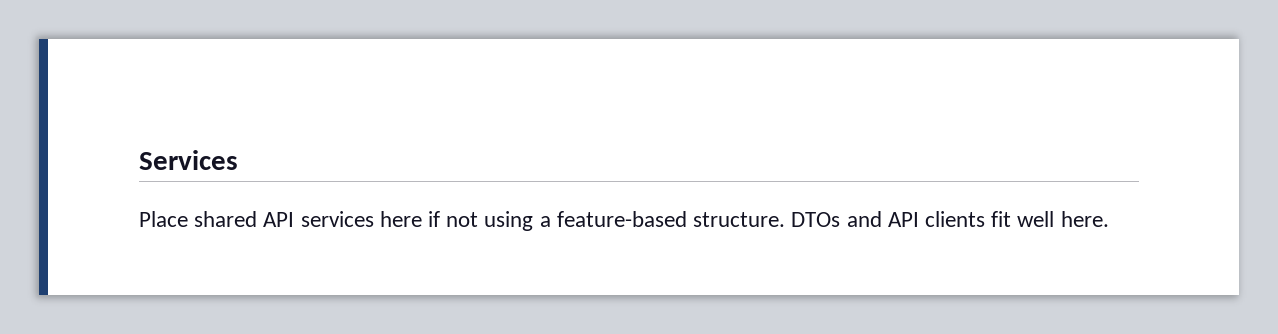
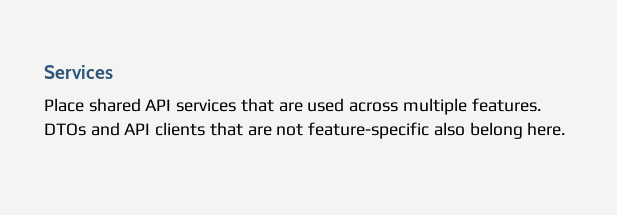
- Place shared API services here if not using a feature-based structure. DTOs and API clients fit well here.
+ Place shared API services that are used across multiple features. DTOs and API clients that are not feature-specific also belong here.

